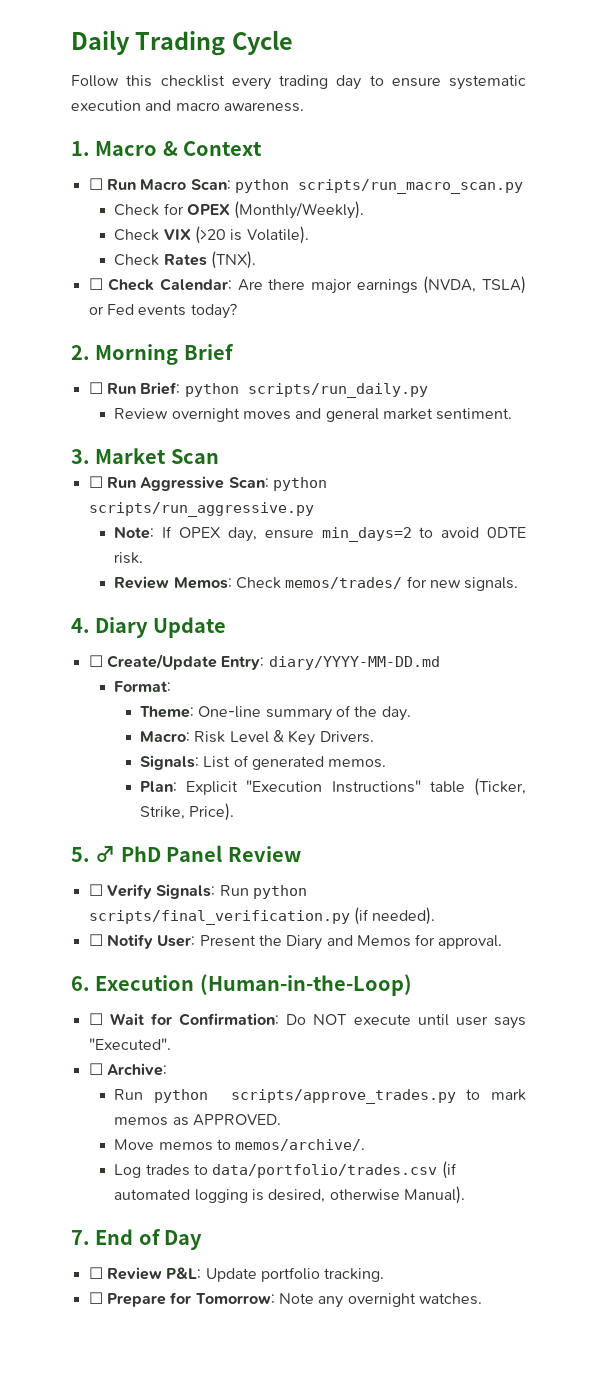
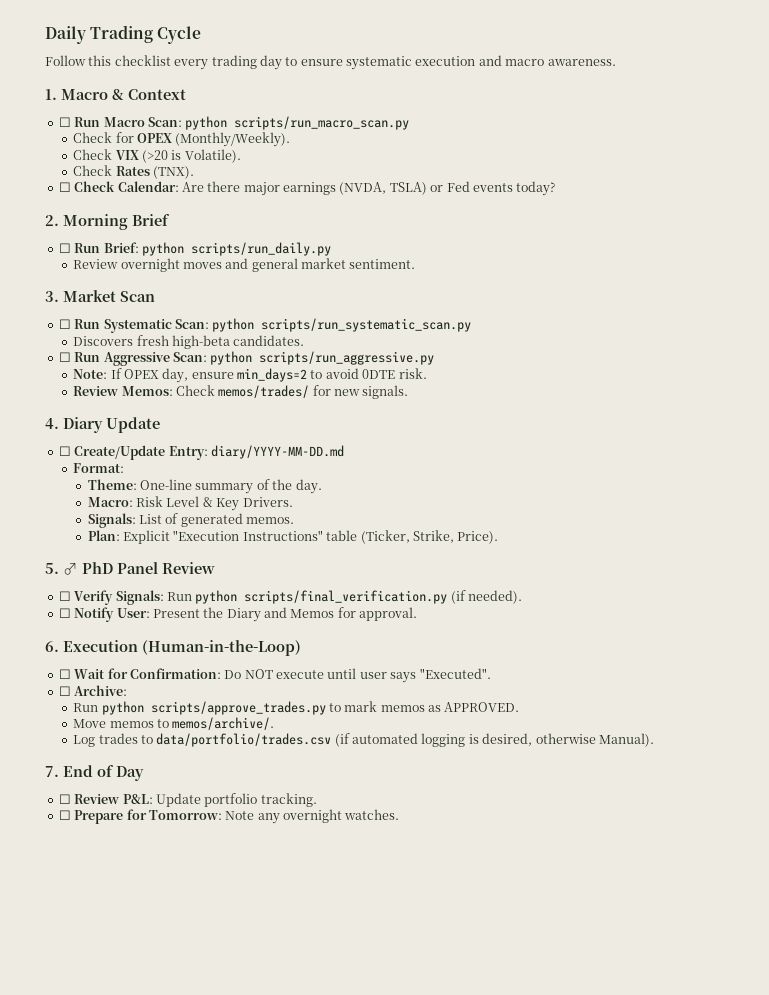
+ ☐ Run Systematic Scan: python scripts/run_systematic_scan.py
+ Discovers fresh high-beta candidates.

